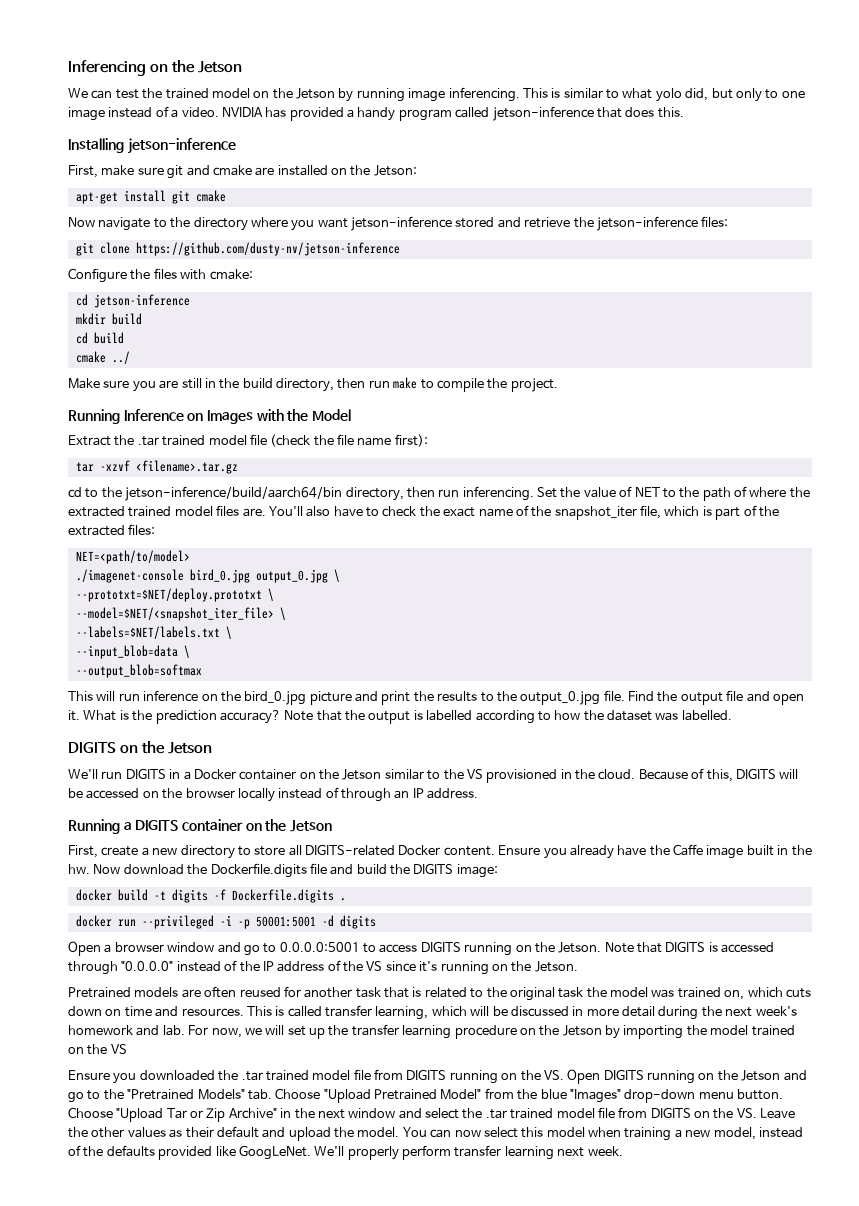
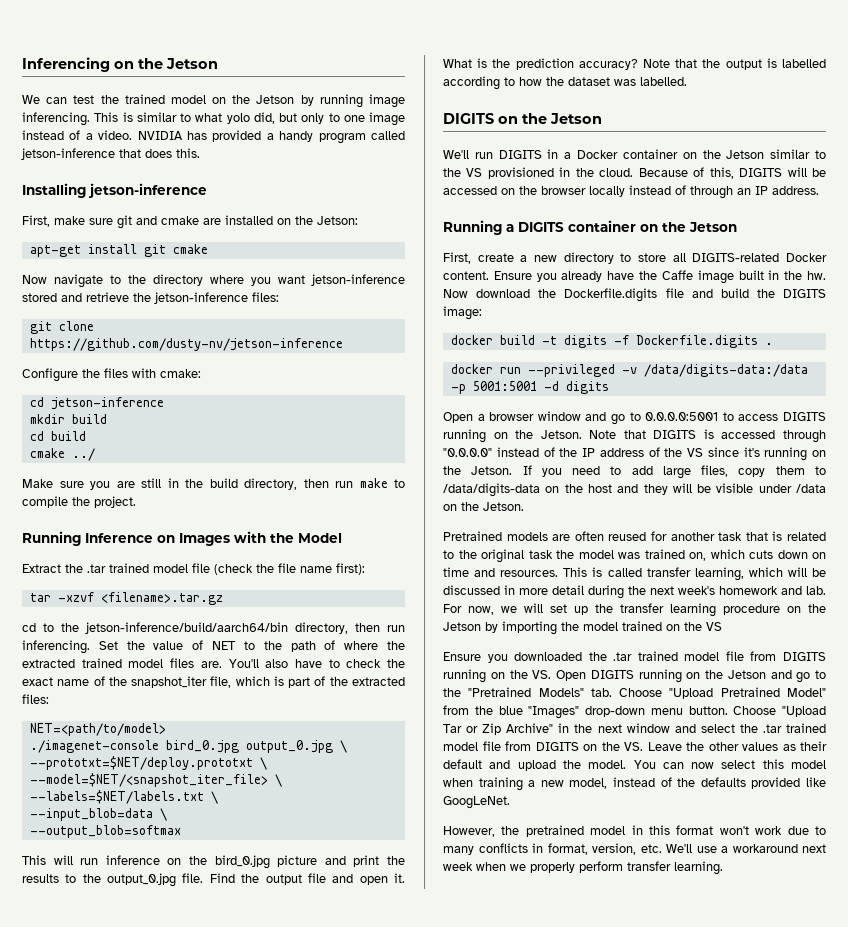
- docker run --privileged -i -p 50001:5001 -d digits
+ docker run --privileged -v /data/digits-data:/data -p 5001:5001 -d digits
+ If you need to add large files, copy them to /data/digits-data on the host and they will be visible under /data on the Jetson.
- You can now select this model when training a new model, instead of the defaults provided like GoogLeNet. We'll properly perform transfer learning next week.
+ You can now select this model when training a new model, instead of the defaults provided like GoogLeNet.
+ However, the pretrained model in this format won't work due to many conflicts in format, version, etc. We'll use a workaround next week when we properly perform transfer learning.

